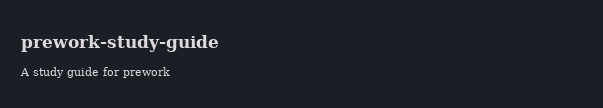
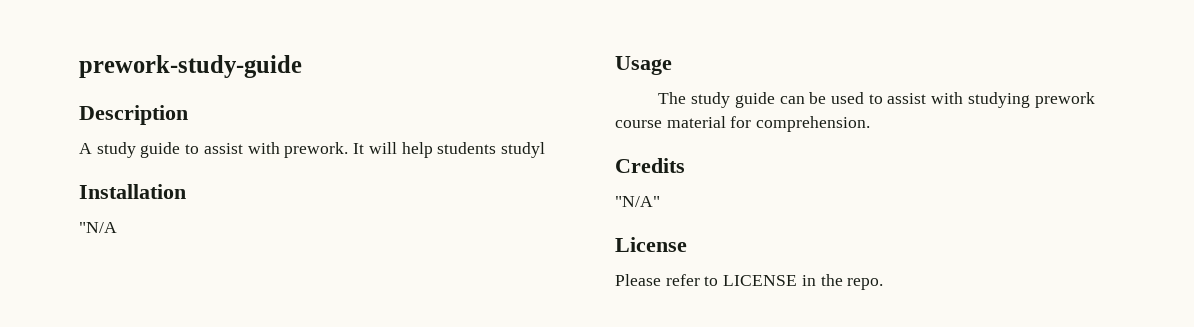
+ Description
- A study guide for prework
+ A study guide to assist with prework. It will help students studyl
+ Installation
+ "N/A
+ Usage
+ The study guide can be used to assist with studying prework course material for comprehension.
+ Credits
+ "N/A"
+ License
+ Please refer to LICENSE in the repo.

